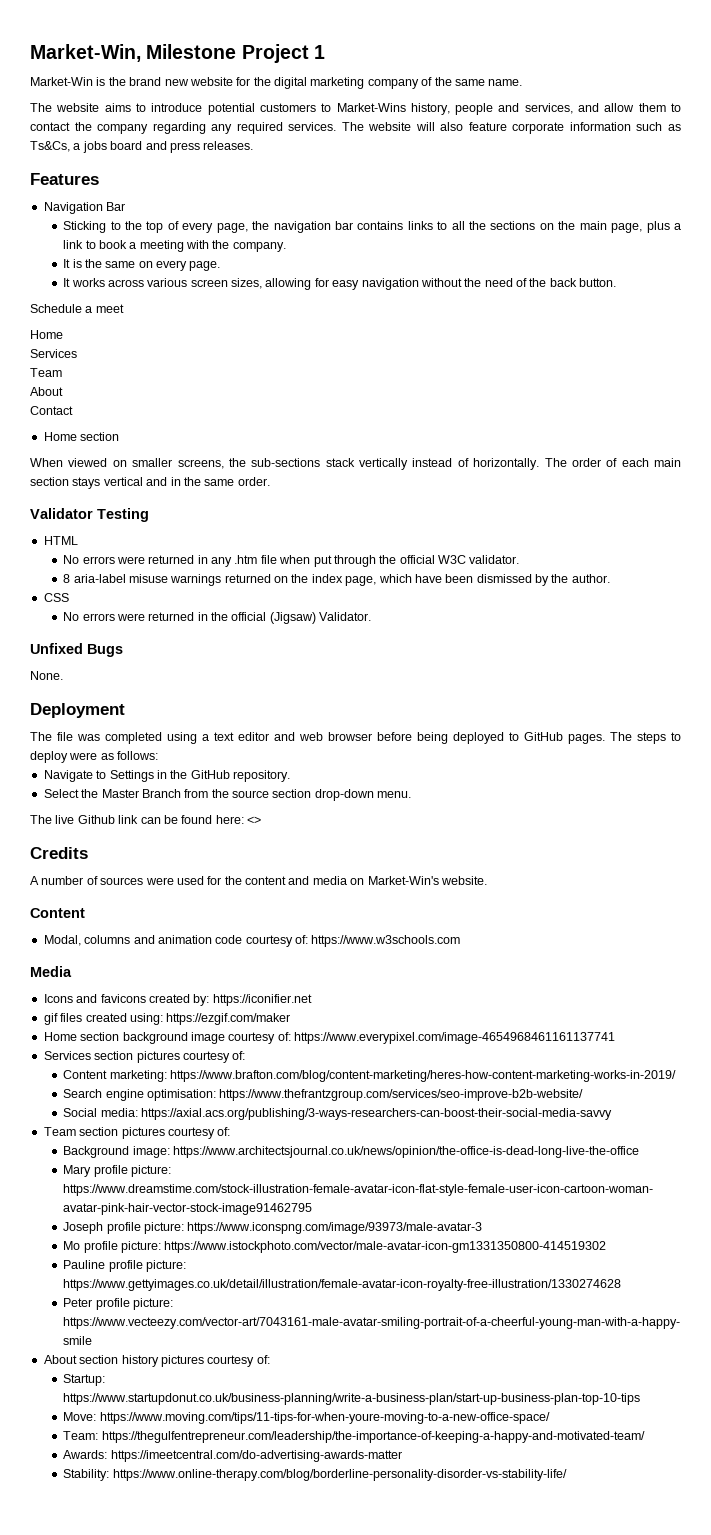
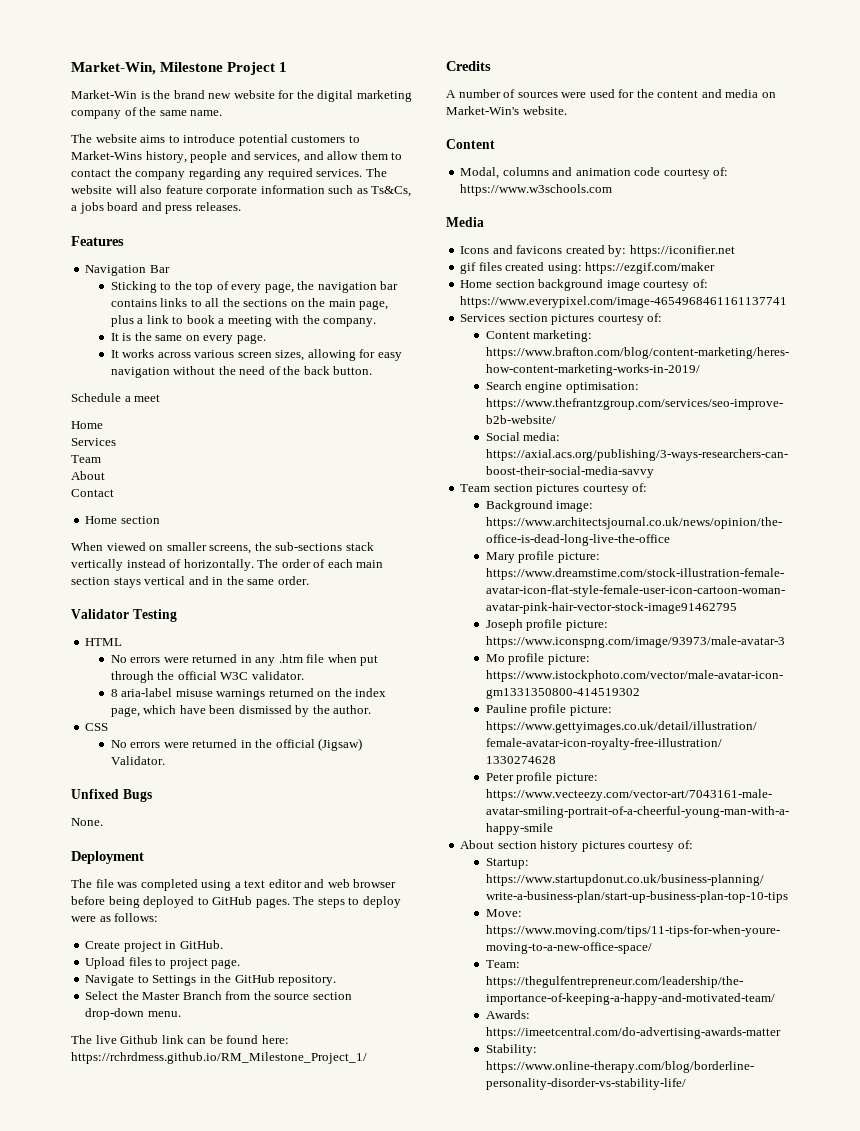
+ Create project in GitHub.
+ Upload files to project page.
- The live Github link can be found here: <>
+ The live Github link can be found here: https://rchrdmess.github.io/RM_Milestone_Project_1/

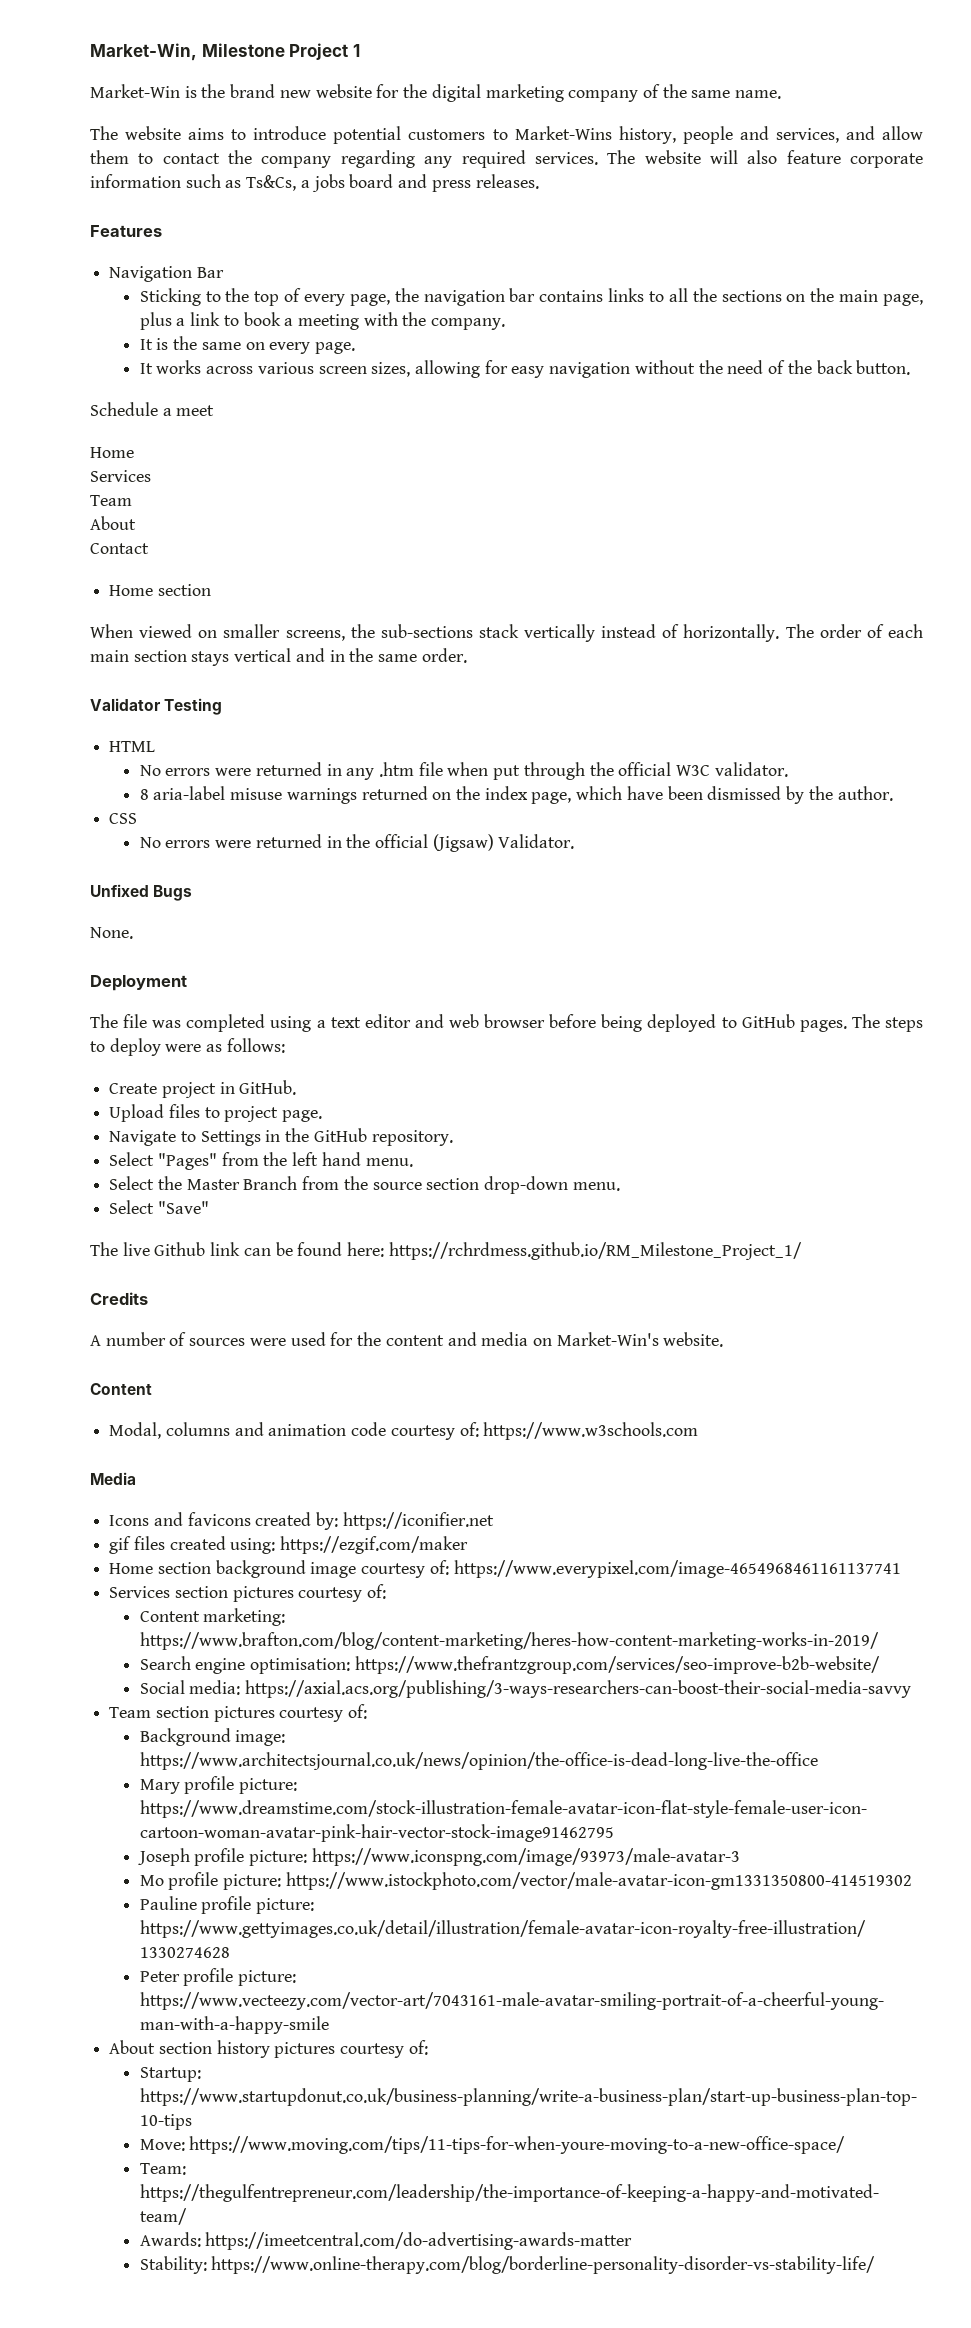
+ Select "Pages" from the left hand menu.
+ Select "Save"

